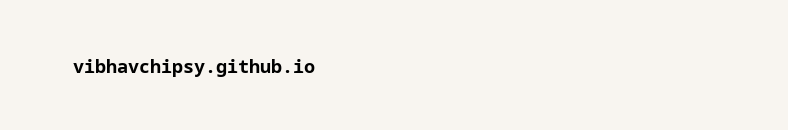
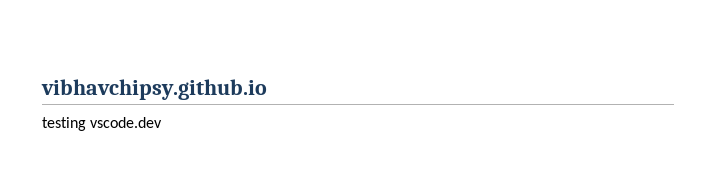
+ testing vscode.dev

